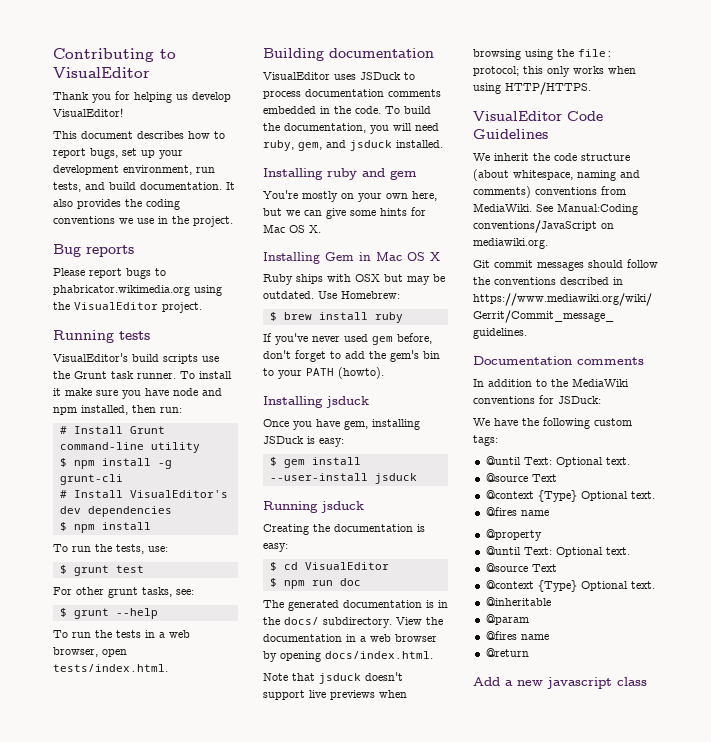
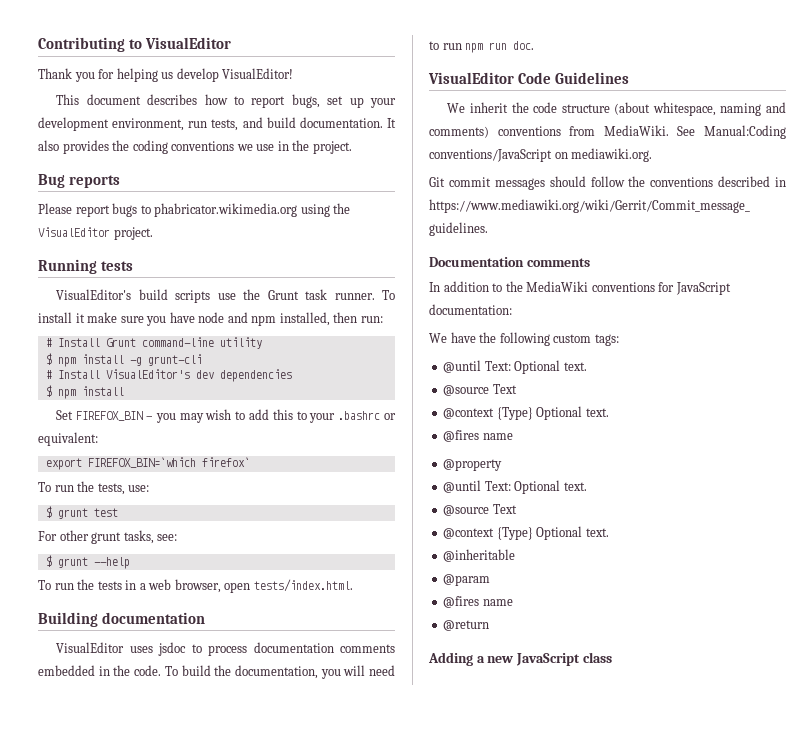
+ Set FIREFOX_BIN – you may wish to add this to your .bashrc or equivalent:
+ export FIREFOX_BIN=`which firefox`
- VisualEditor uses JSDuck to process documentation comments embedded in the code.
+ VisualEditor uses jsdoc to process documentation comments embedded in the code.
- To build the documentation, you will need ruby, gem, and jsduck installed.
- Installing ruby and gem
- You're mostly on your own here, but we can give some hints for Mac OS X.
- Installing Gem in Mac OS X
- Ruby ships with OSX but may be outdated. Use Homebrew:
- $ brew install ruby
- If you've never used gem before, don't forget to add the gem's bin to your PATH (howto).
- Installing jsduck
- Once you have gem, installing JSDuck is easy:
- $ gem install --user-install jsduck
- Running jsduck
- Creating the documentation is easy:
- $ cd VisualEditor
- $ npm run doc
- The generated documentation is in the docs/ subdirectory. View the documentation in a web browser by opening docs/index.html.
- Note that jsduck doesn't support live previews when browsing using the file: protocol; this only works when using HTTP/HTTPS.
+ To build the documentation, you will need to run npm run doc.
- In addition to the MediaWiki conventions for JSDuck:
+ In addition to the MediaWiki conventions for JavaScript documentation:
- Add a new javascript class
+ Adding a new JavaScript class

